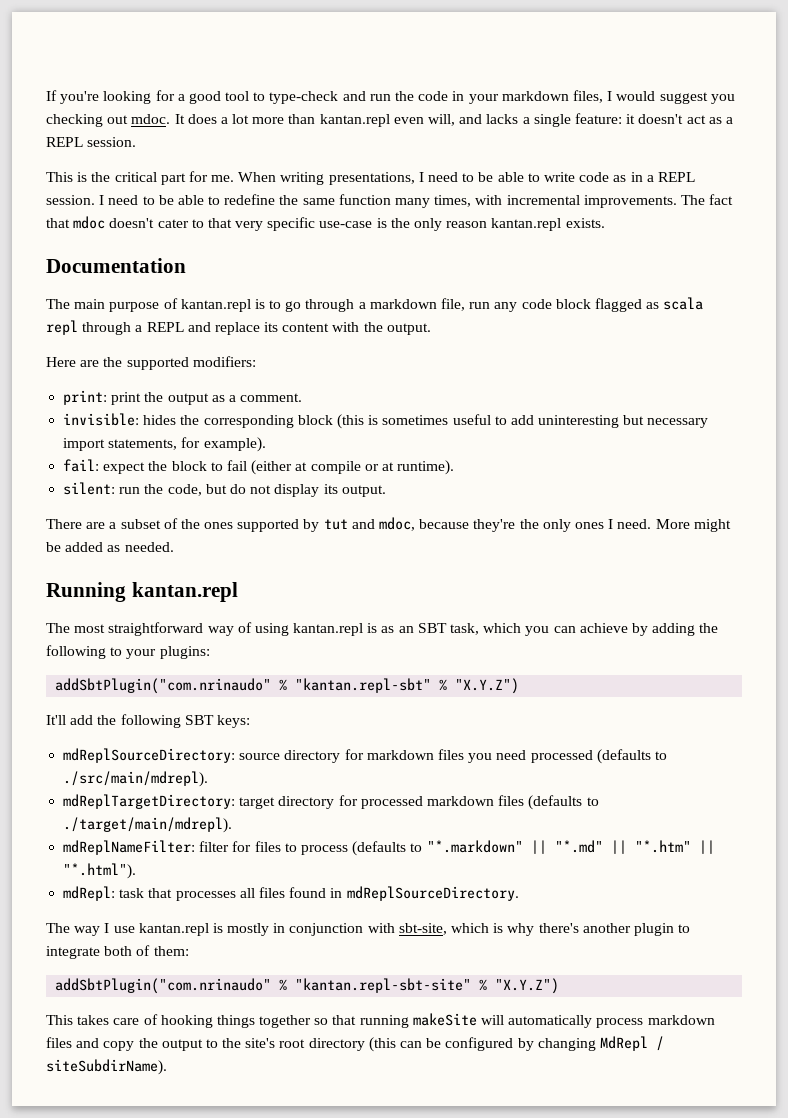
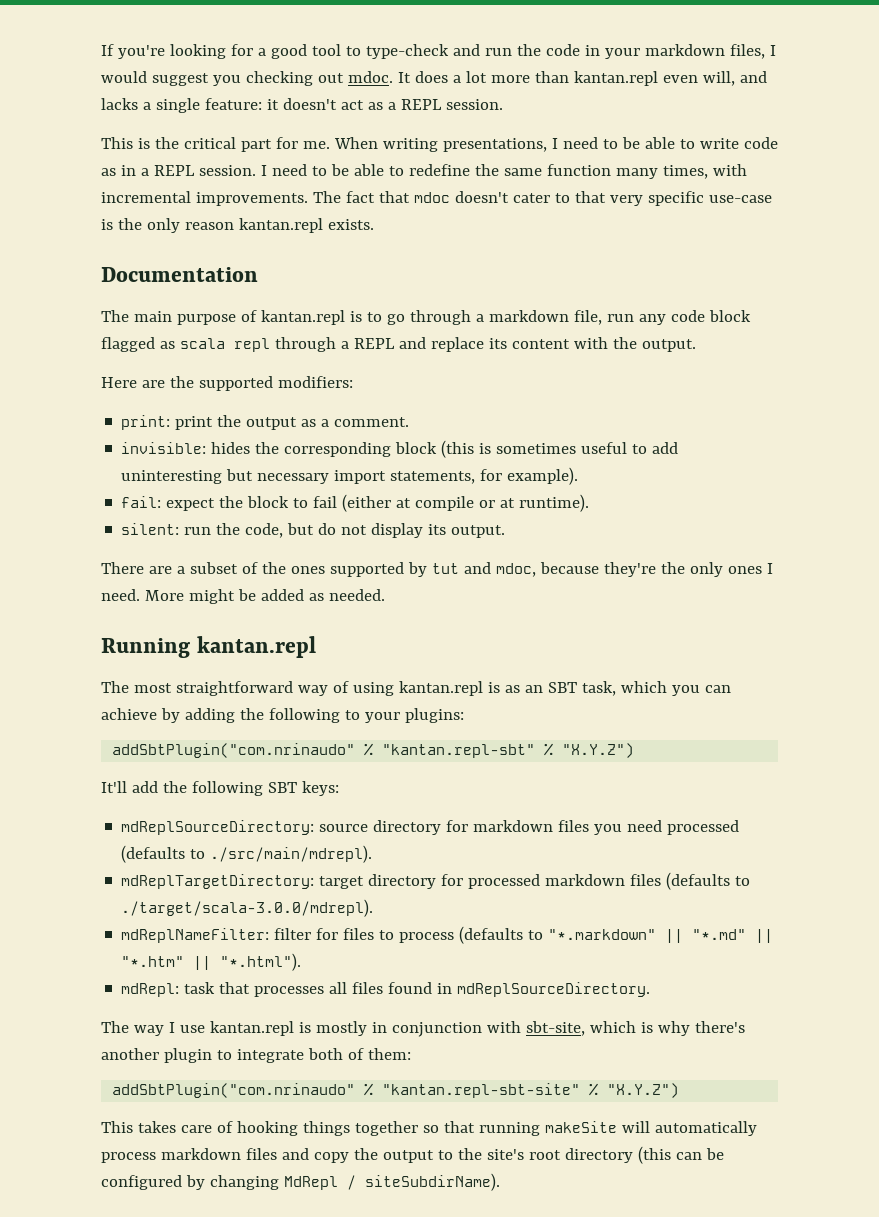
- mdReplTargetDirectory: target directory for processed markdown files (defaults to ./target/main/mdrepl).
+ mdReplTargetDirectory: target directory for processed markdown files (defaults to ./target/scala-3.0.0/mdrepl).

